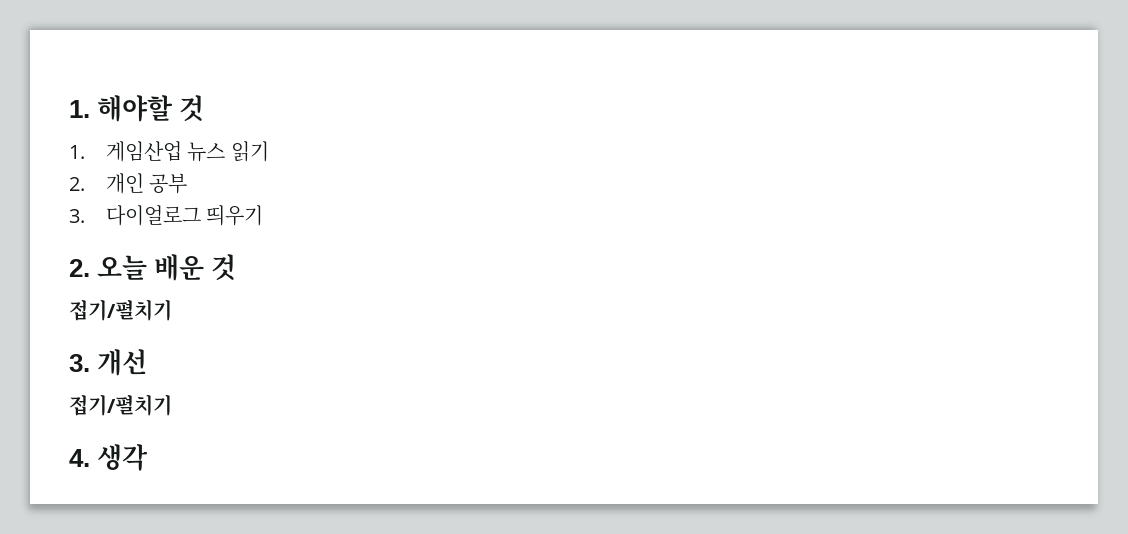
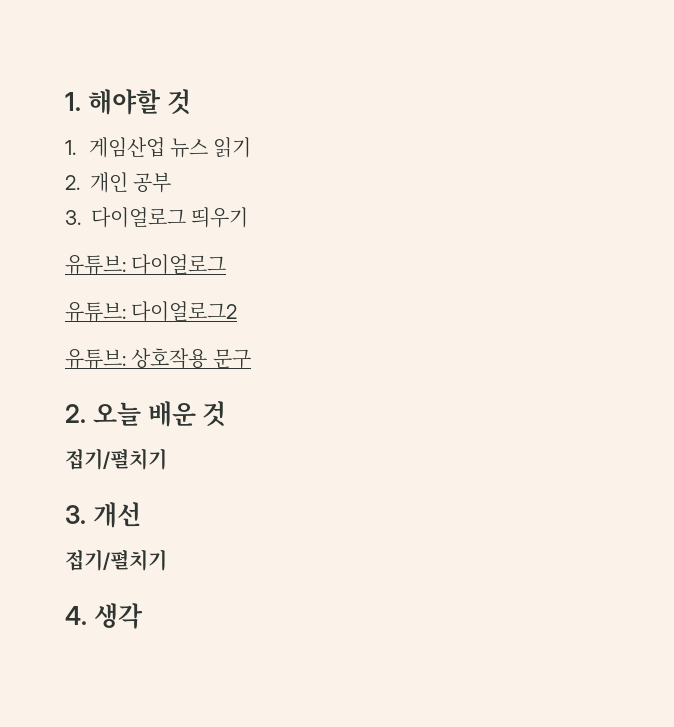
+ 유튜브: 다이얼로그
+ 유튜브: 다이얼로그2
+ 유튜브: 상호작용 문구

